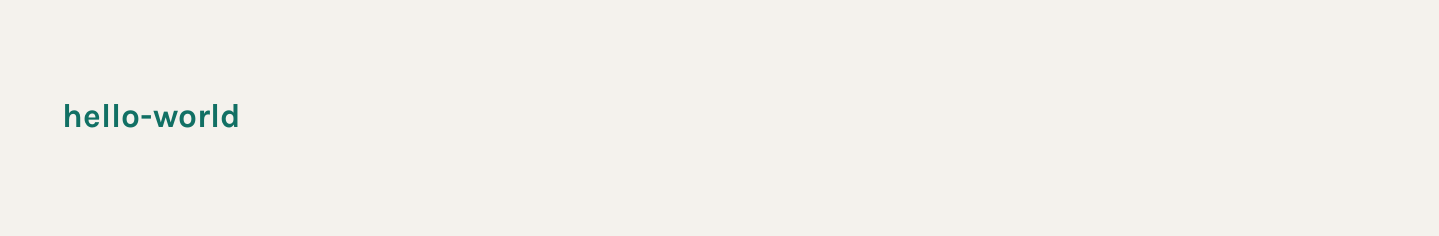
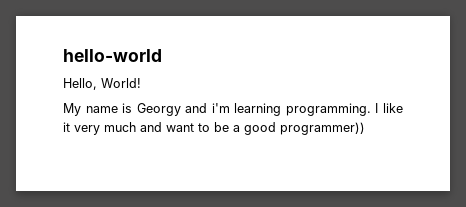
+ Hello, World!
+ My name is Georgy and i'm learning programming. I like it very much and want to be a good programmer))

